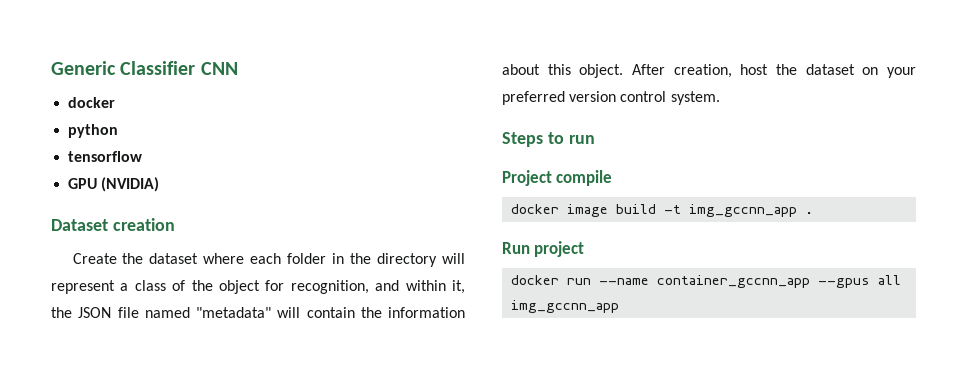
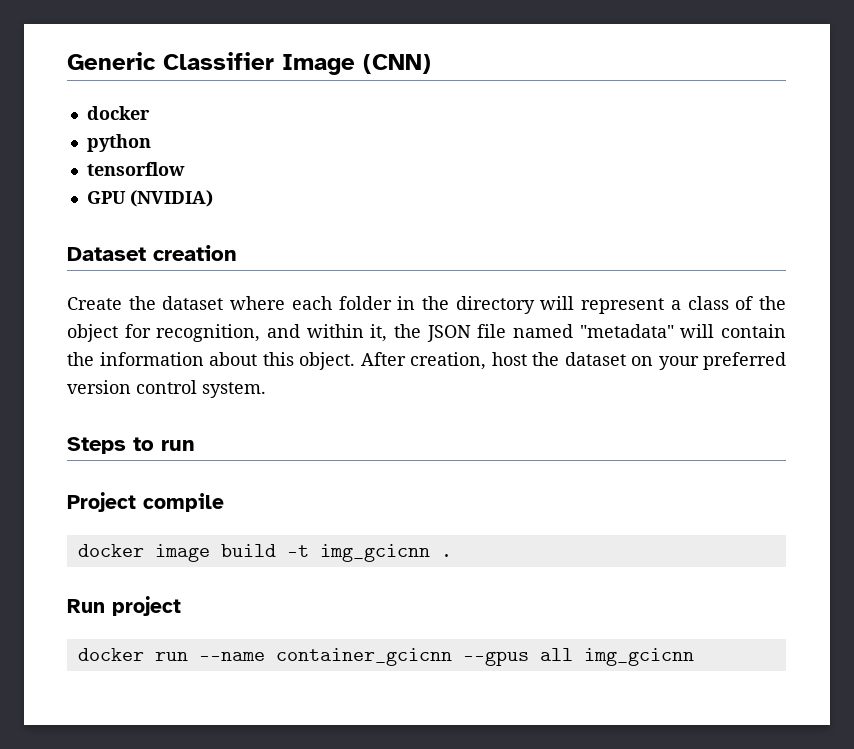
- Generic Classifier CNN
+ Generic Classifier Image (CNN)
- docker image build -t img_gccnn_app .
+ docker image build -t img_gcicnn .
- docker run --name container_gccnn_app --gpus all img_gccnn_app
+ docker run --name container_gcicnn --gpus all img_gcicnn

